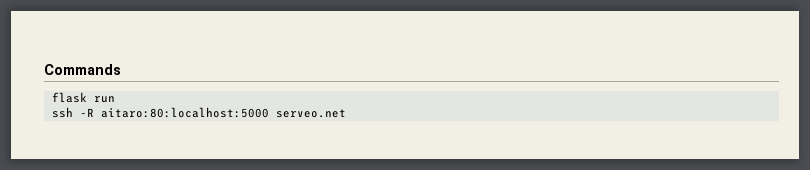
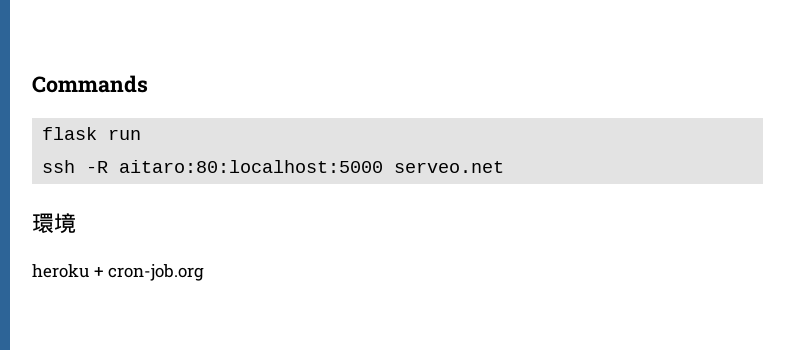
+ 環境
+ heroku + cron-job.org

